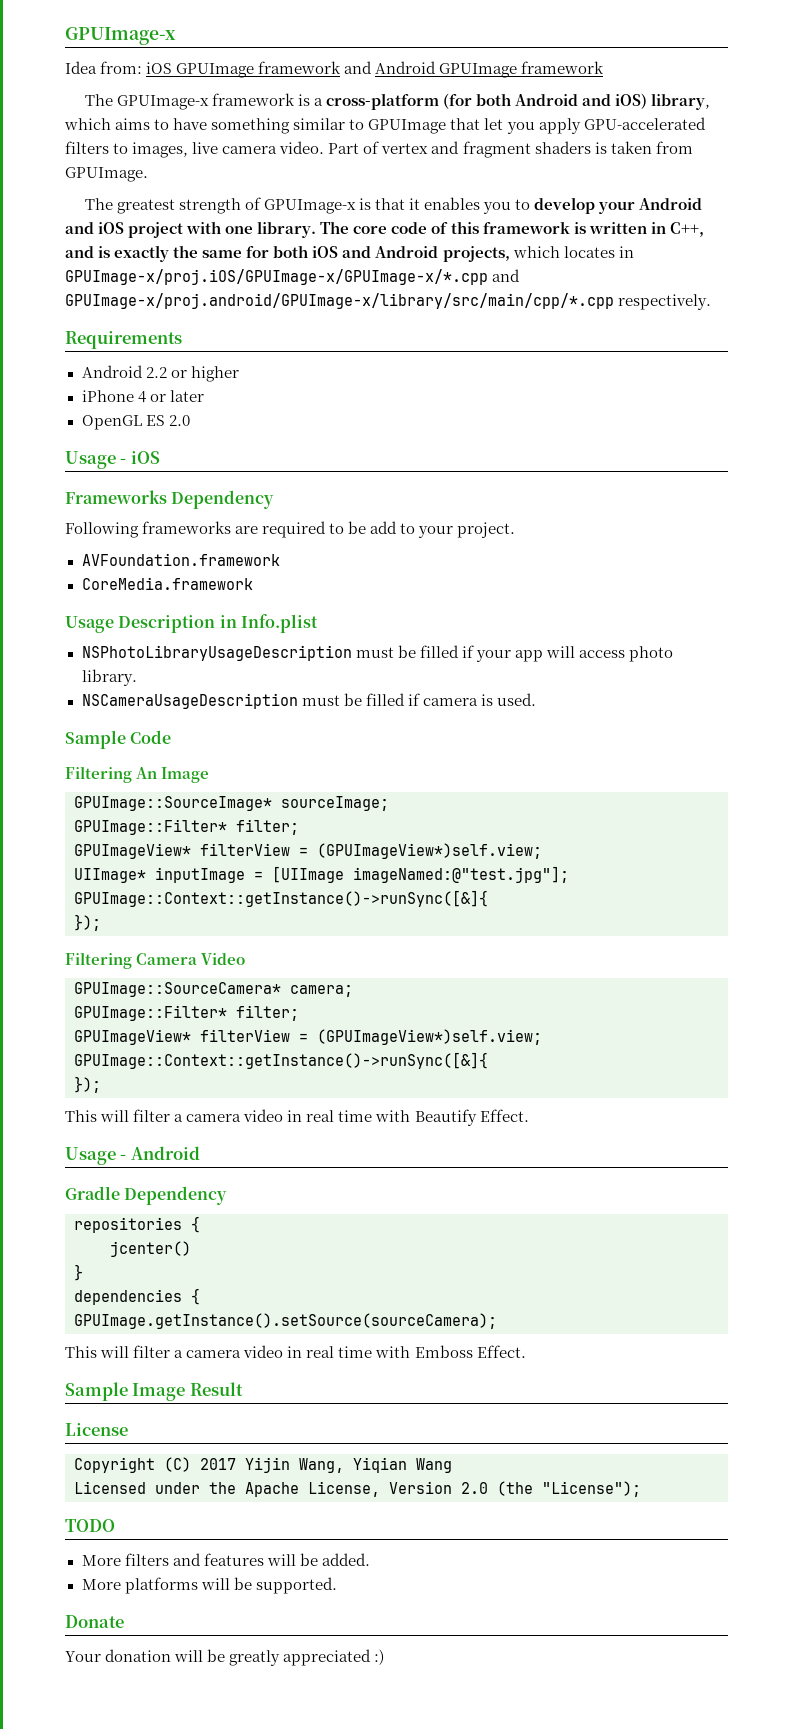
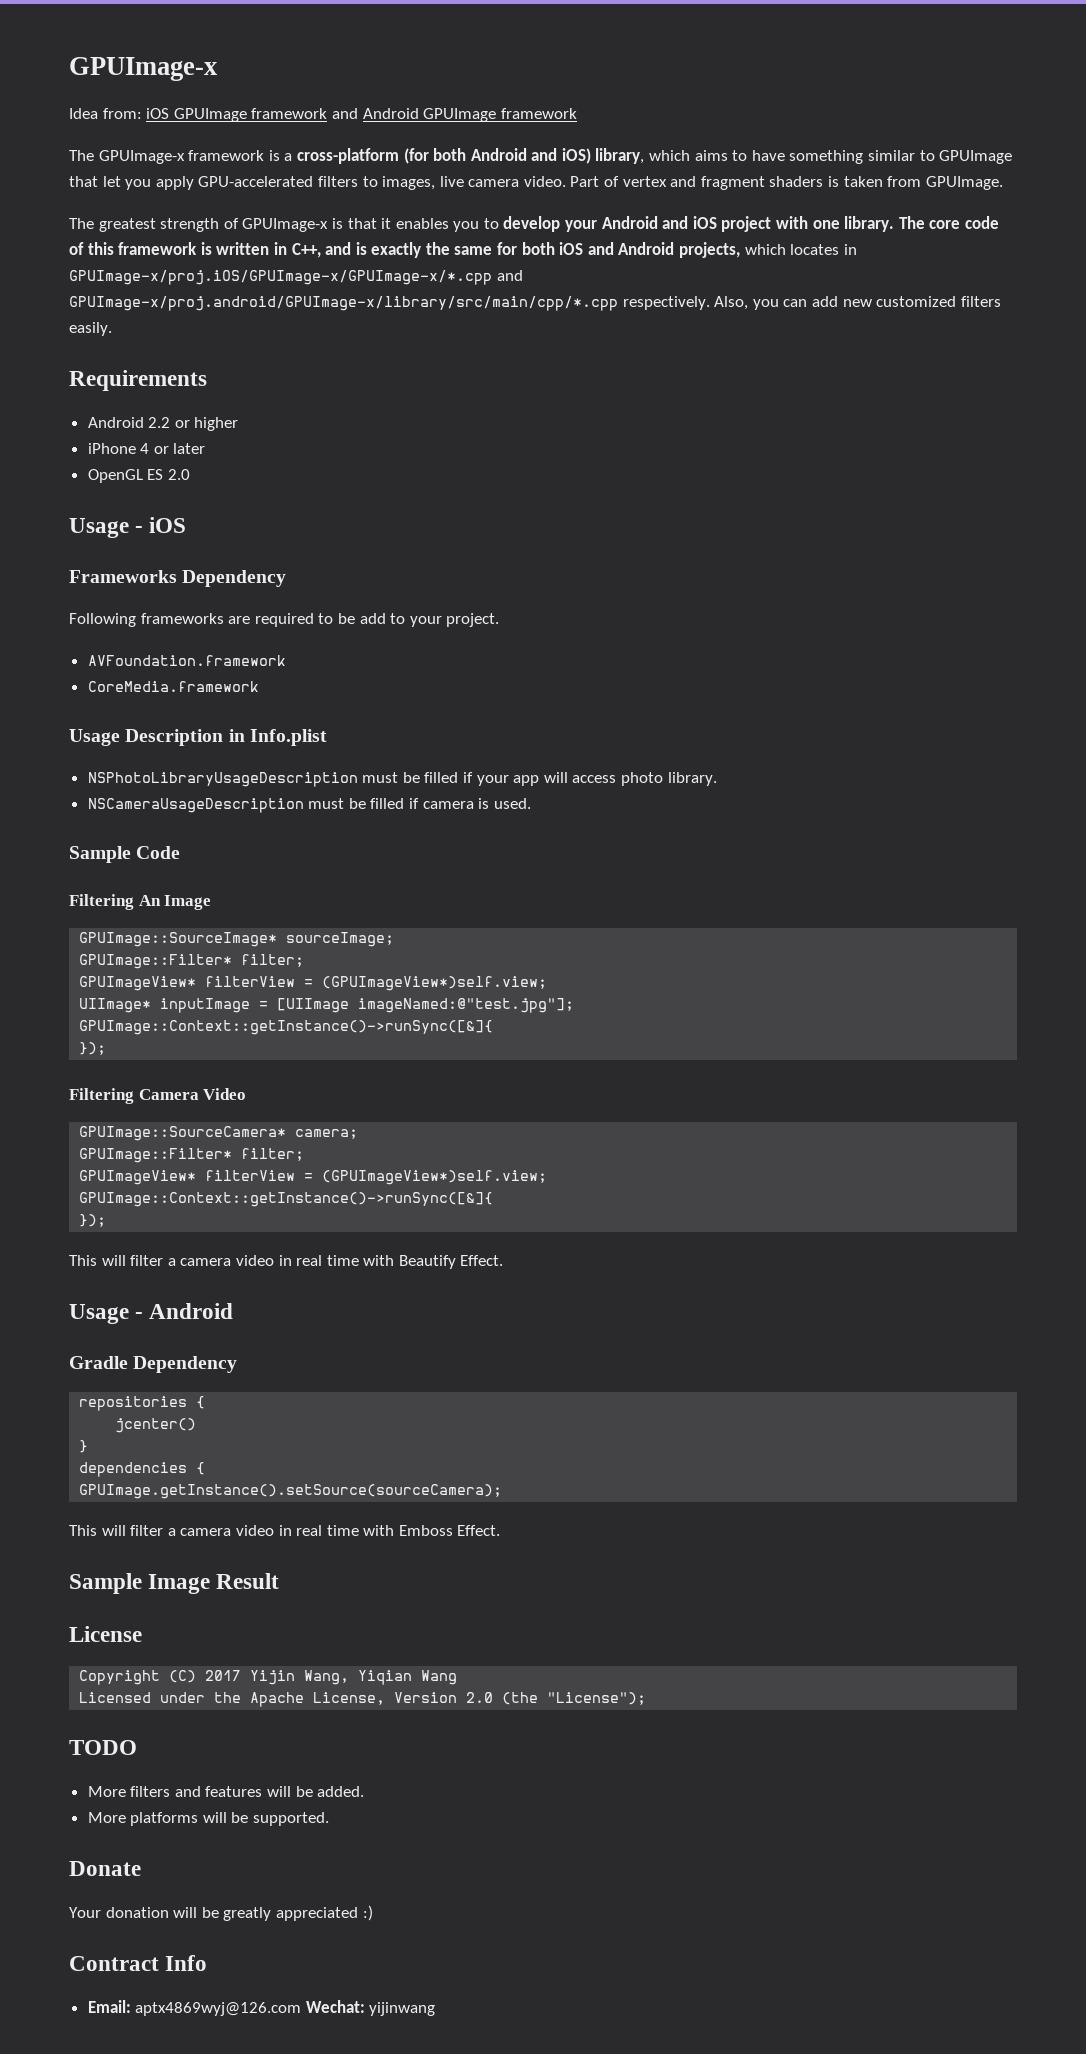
+ Also, you can add new customized filters easily.
+ Contract Info
+ Email: aptx4869wyj@126.com Wechat: yijinwang

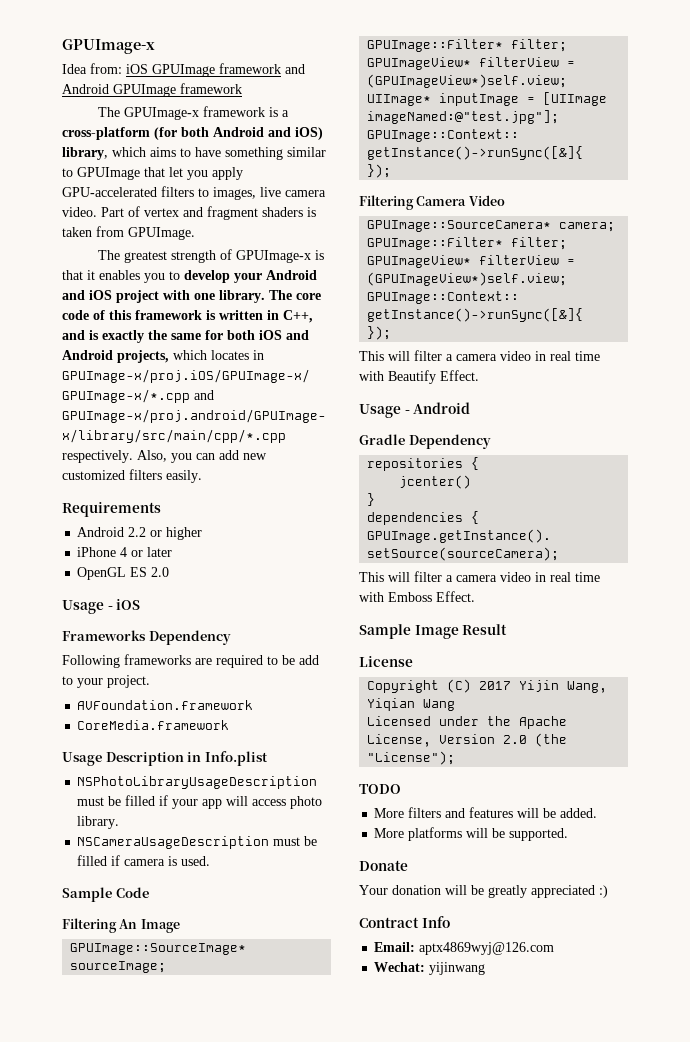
- Email: aptx4869wyj@126.com Wechat: yijinwang
+ Email: aptx4869wyj@126.com
+ Wechat: yijinwang

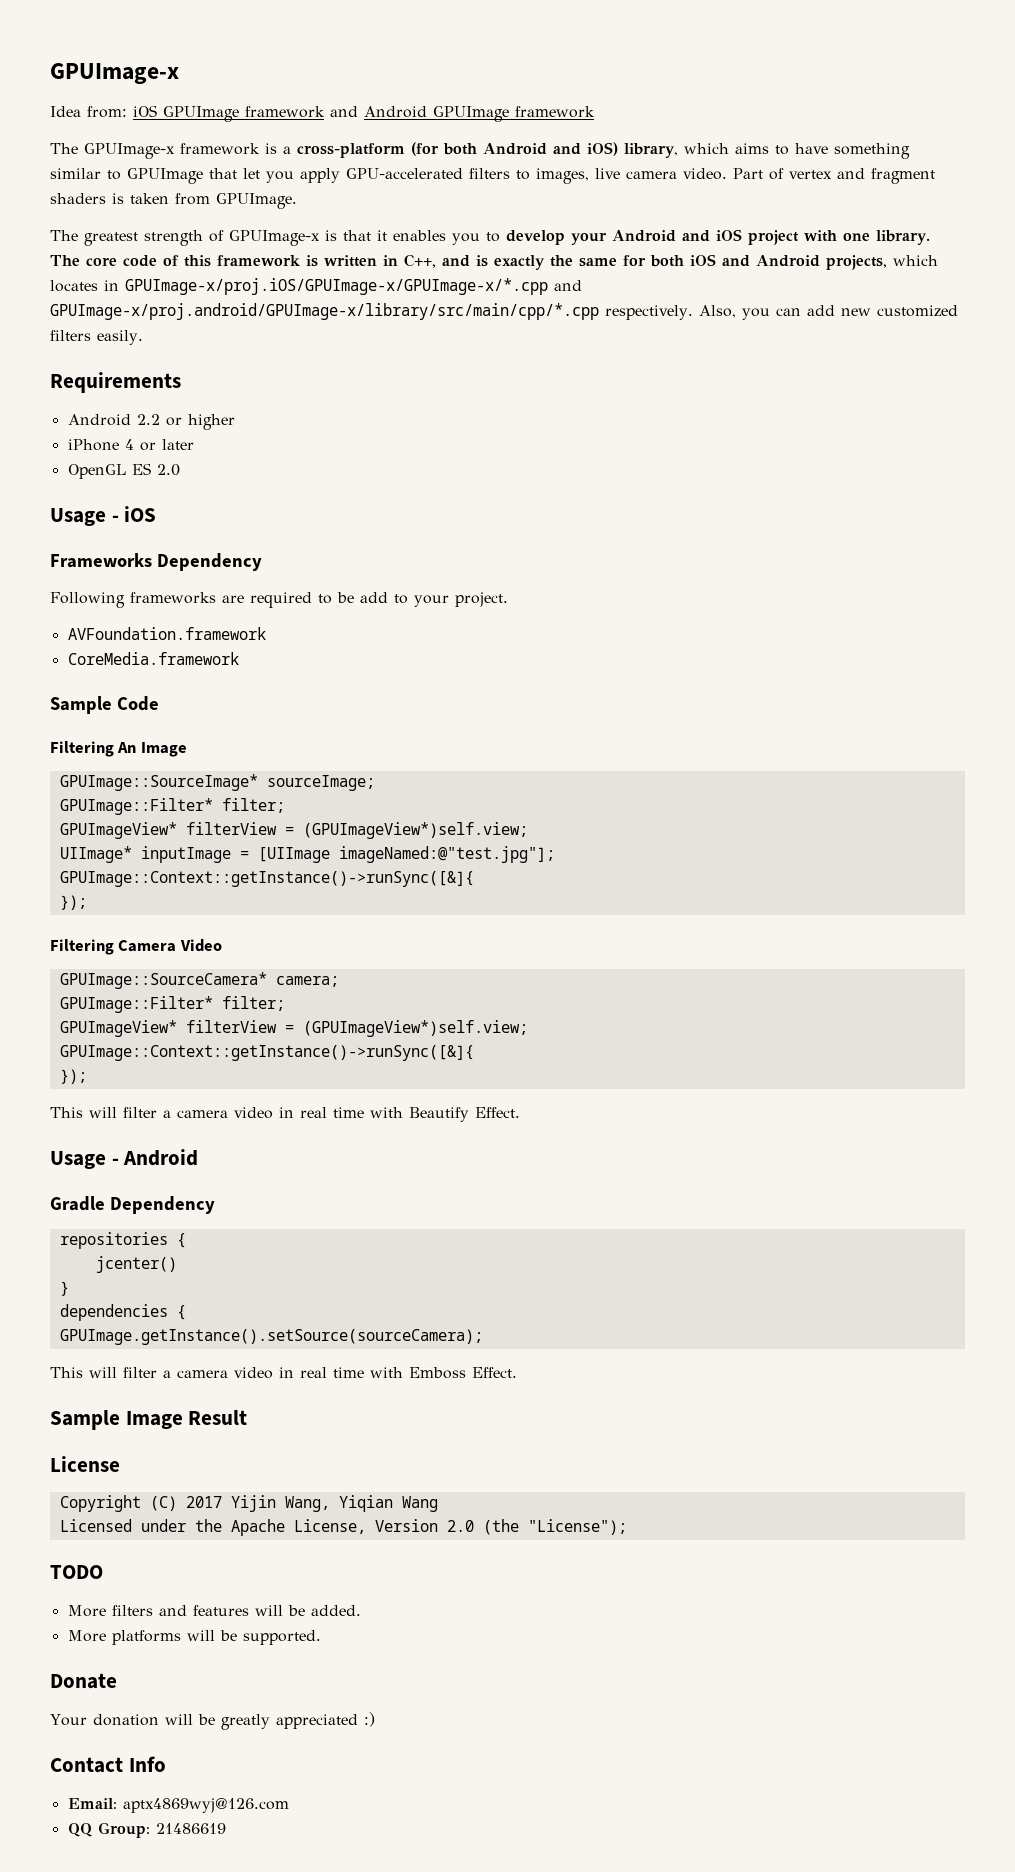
- Usage Description in Info.plist
- NSPhotoLibraryUsageDescription must be filled if your app will access photo library.
- NSCameraUsageDescription must be filled if camera is used.
- Contract Info
+ Contact Info
- Wechat: yijinwang
+ QQ Group: 21486619

